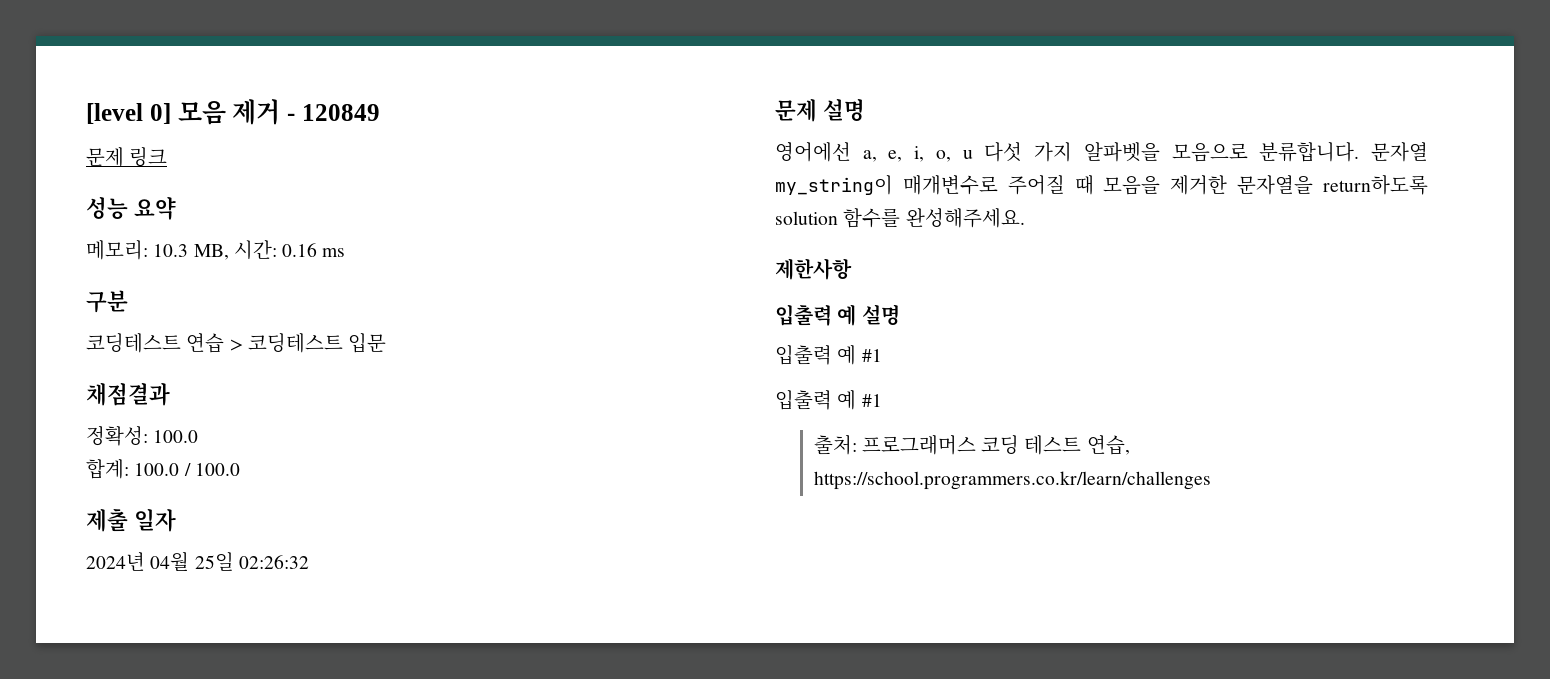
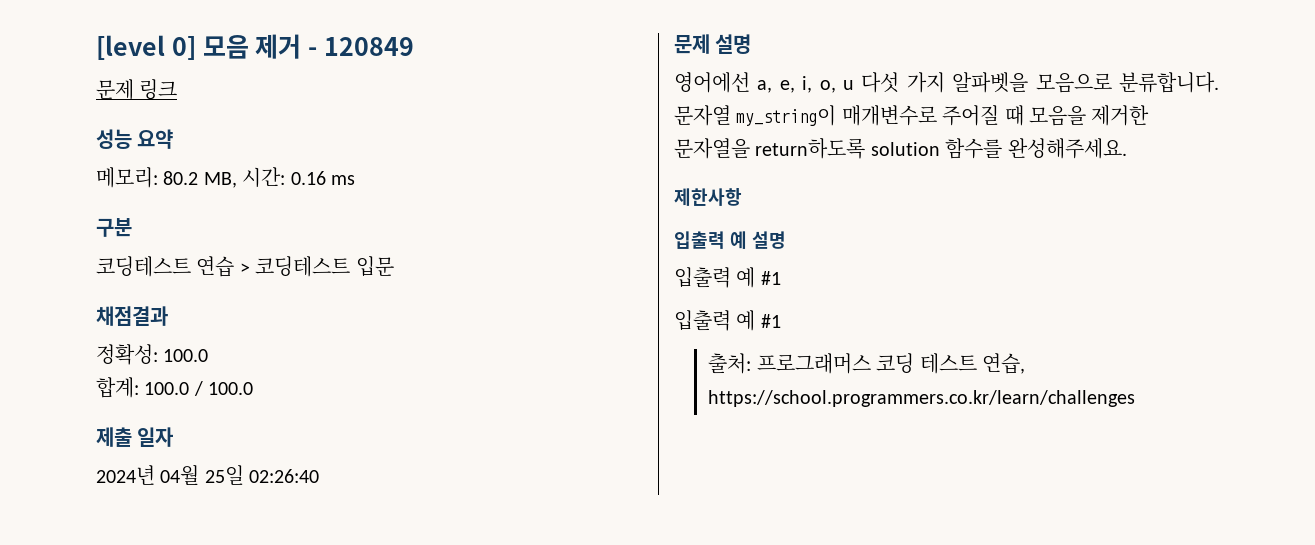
- 메모리: 10.3 MB, 시간: 0.16 ms
+ 메모리: 80.2 MB, 시간: 0.16 ms
- 2024년 04월 25일 02:26:32
+ 2024년 04월 25일 02:26:40

